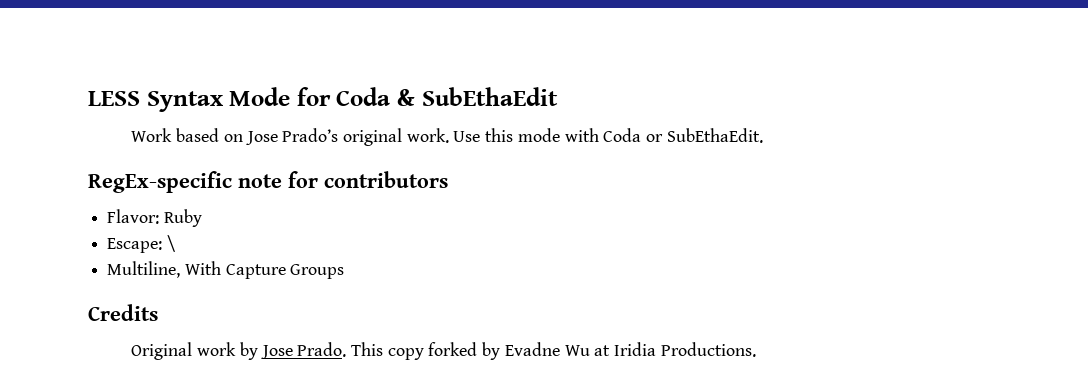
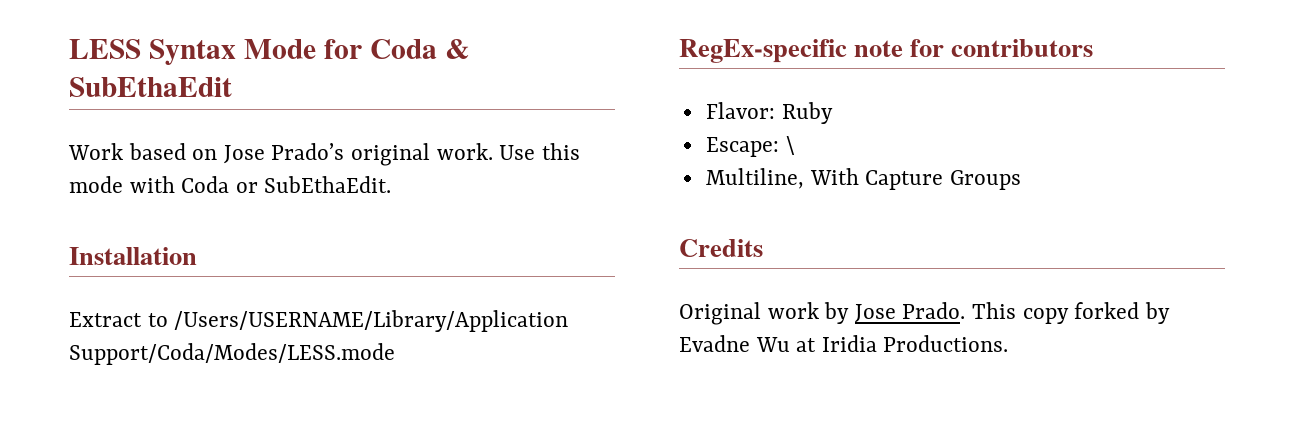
+ Installation
+ Extract to /Users/USERNAME/Library/Application Support/Coda/Modes/LESS.mode

